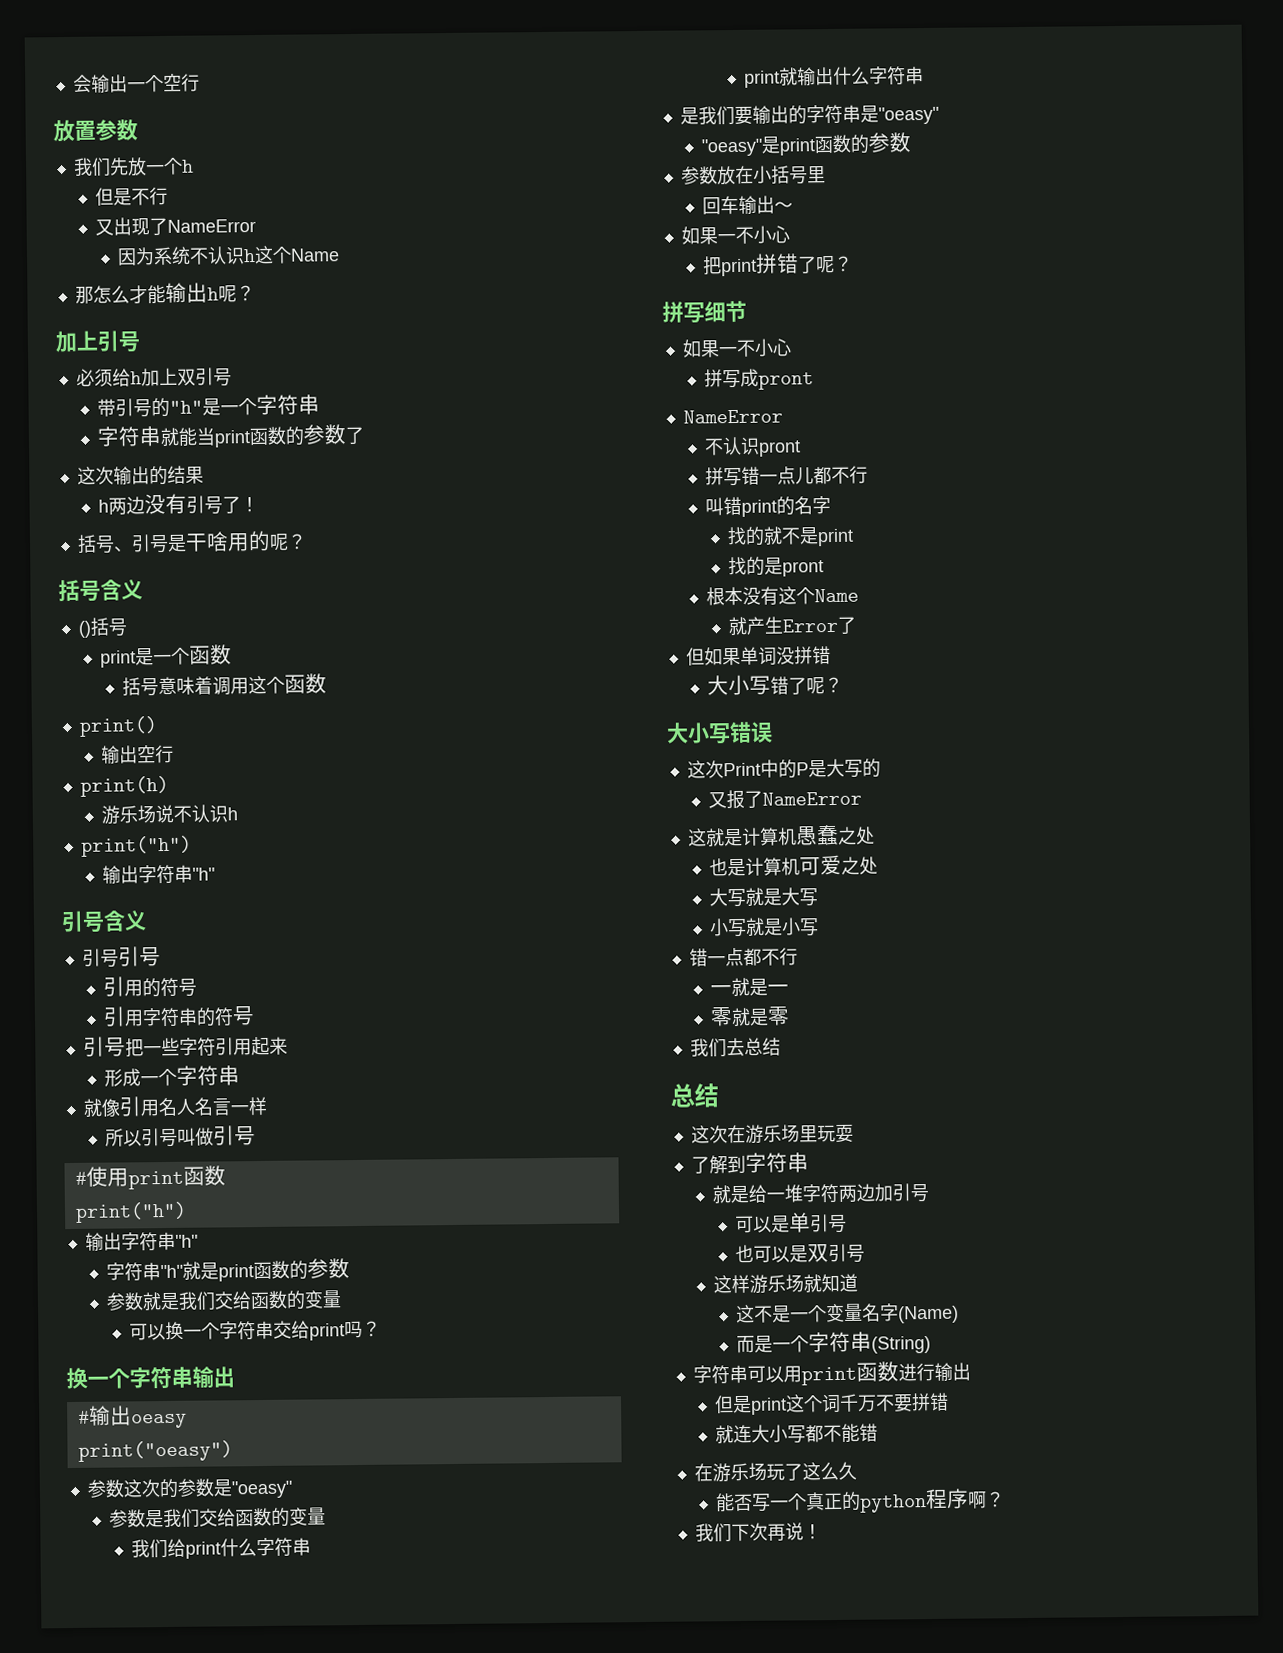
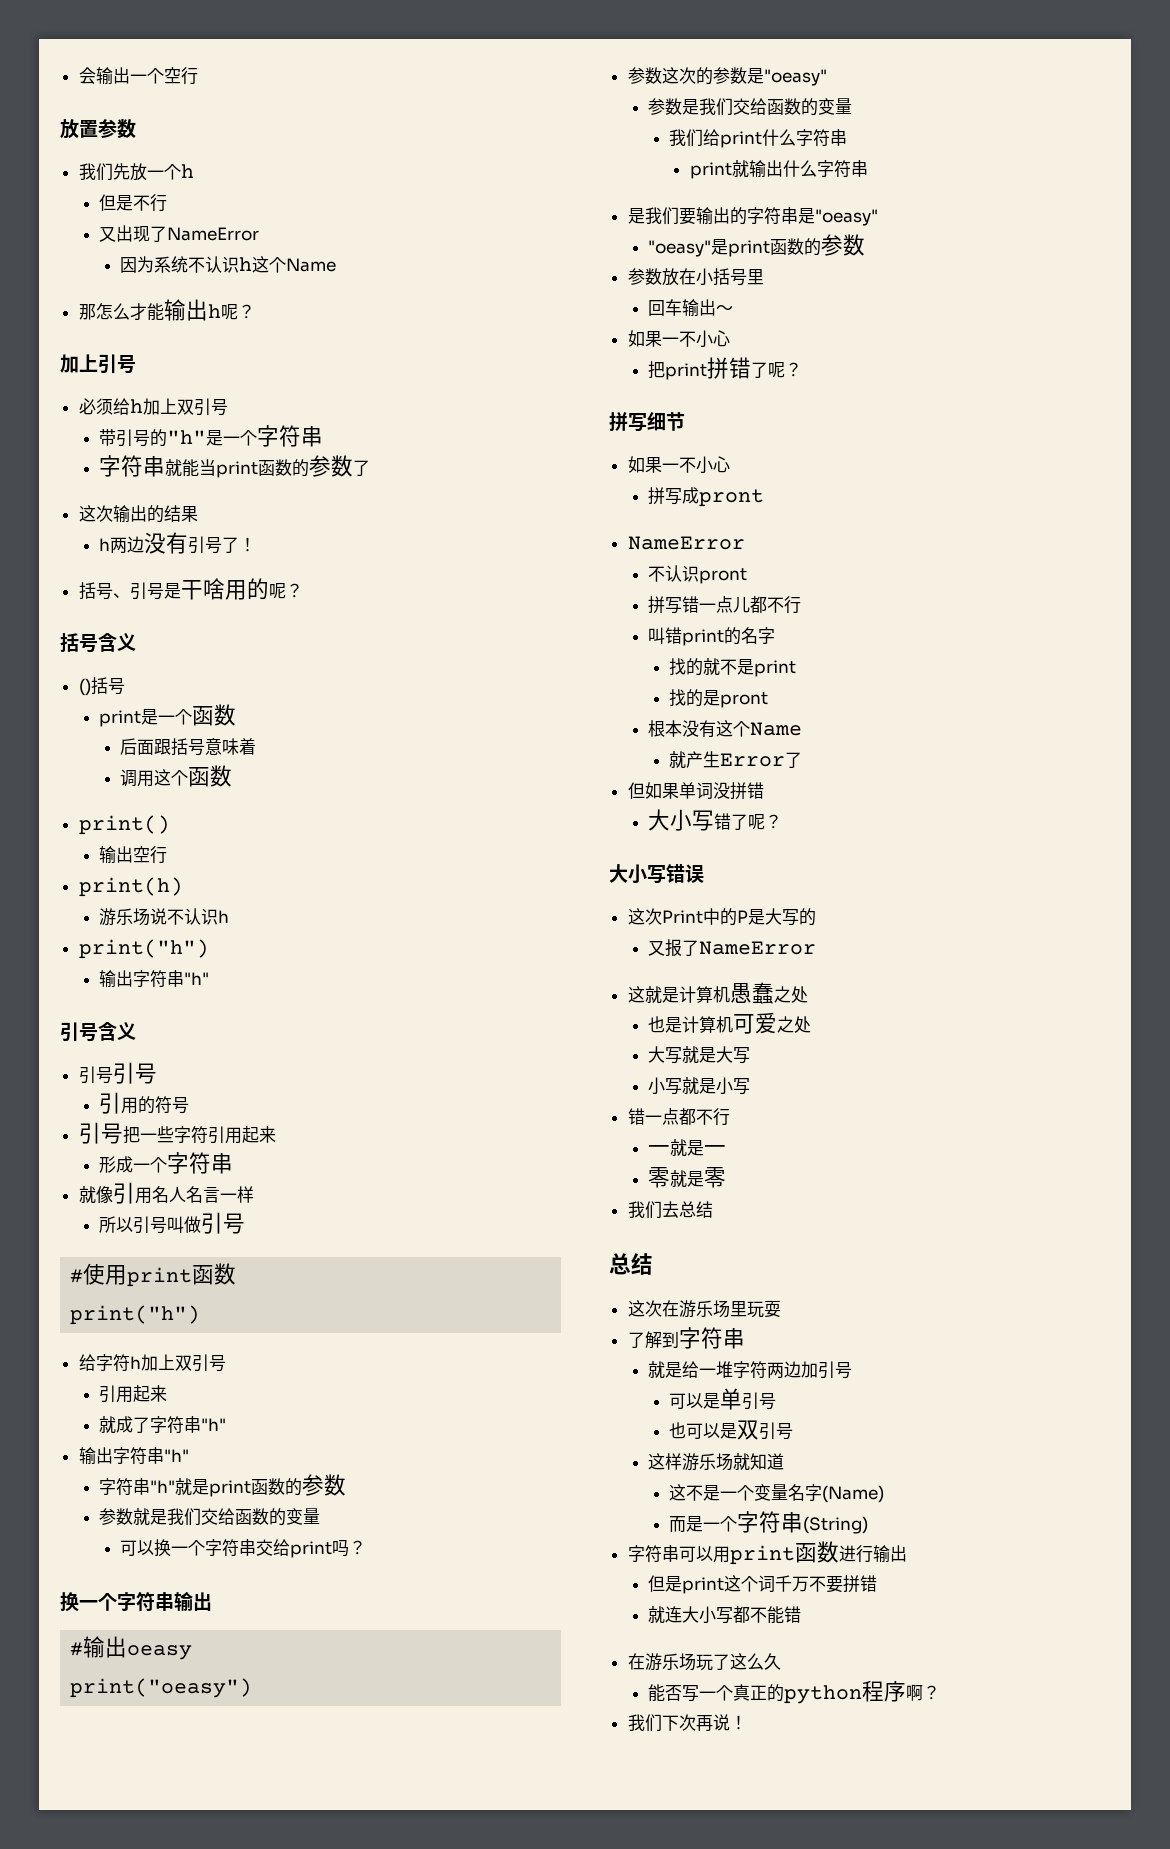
- 括号意味着调用这个函数
+ 后面跟括号意味着
+ 调用这个函数
- 引用字符串的符号
+ 给字符h加上双引号
+ 引用起来
+ 就成了字符串"h"

